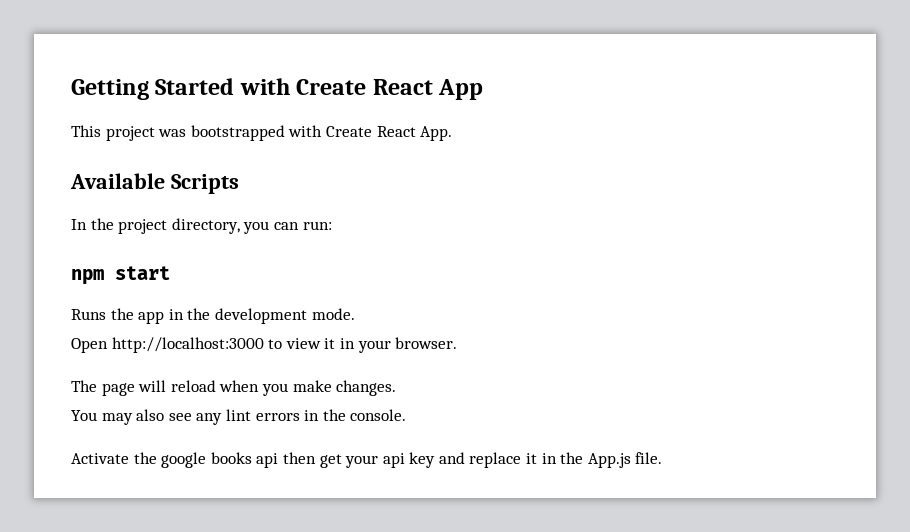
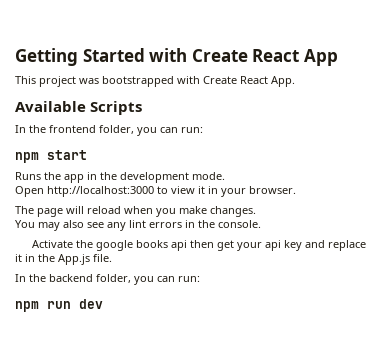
- In the project directory, you can run:
+ In the frontend folder, you can run:
+ In the backend folder, you can run:
+ npm run dev

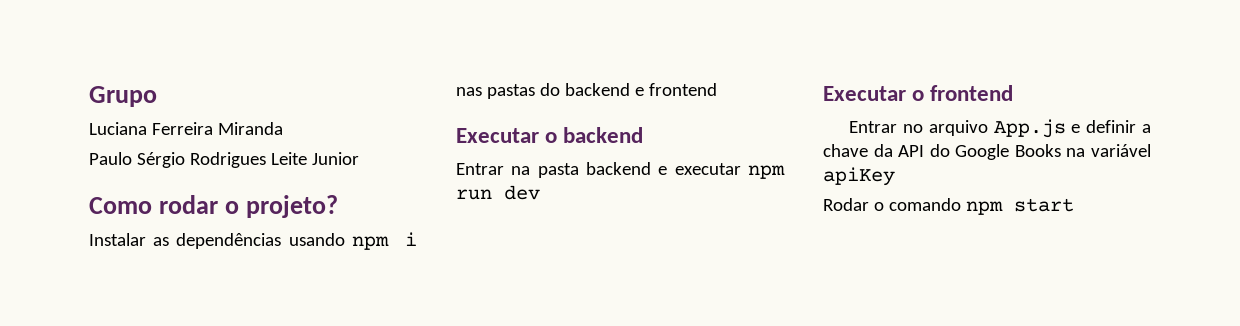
- Getting Started with Create React App
- This project was bootstrapped with Create React App.
- Available Scripts
- In the frontend folder, you can run:
- npm start
- Runs the app in the development mode.
- Open http://localhost:3000 to view it in your browser.
- The page will reload when you make changes.
- You may also see any lint errors in the console.
- Activate the google books api then get your api key and replace it in the App.js file.
- In the backend folder, you can run:
- npm run dev
+ Grupo
+ Luciana Ferreira Miranda
+ Paulo Sérgio Rodrigues Leite Junior
+ Como rodar o projeto?
+ Instalar as dependências usando npm i nas pastas do backend e frontend
+ Executar o backend
+ Entrar na pasta backend e executar npm run dev
+ Executar o frontend
+ Entrar no arquivo App.js e definir a chave da API do Google Books na variável apiKey
+ Rodar o comando npm start

